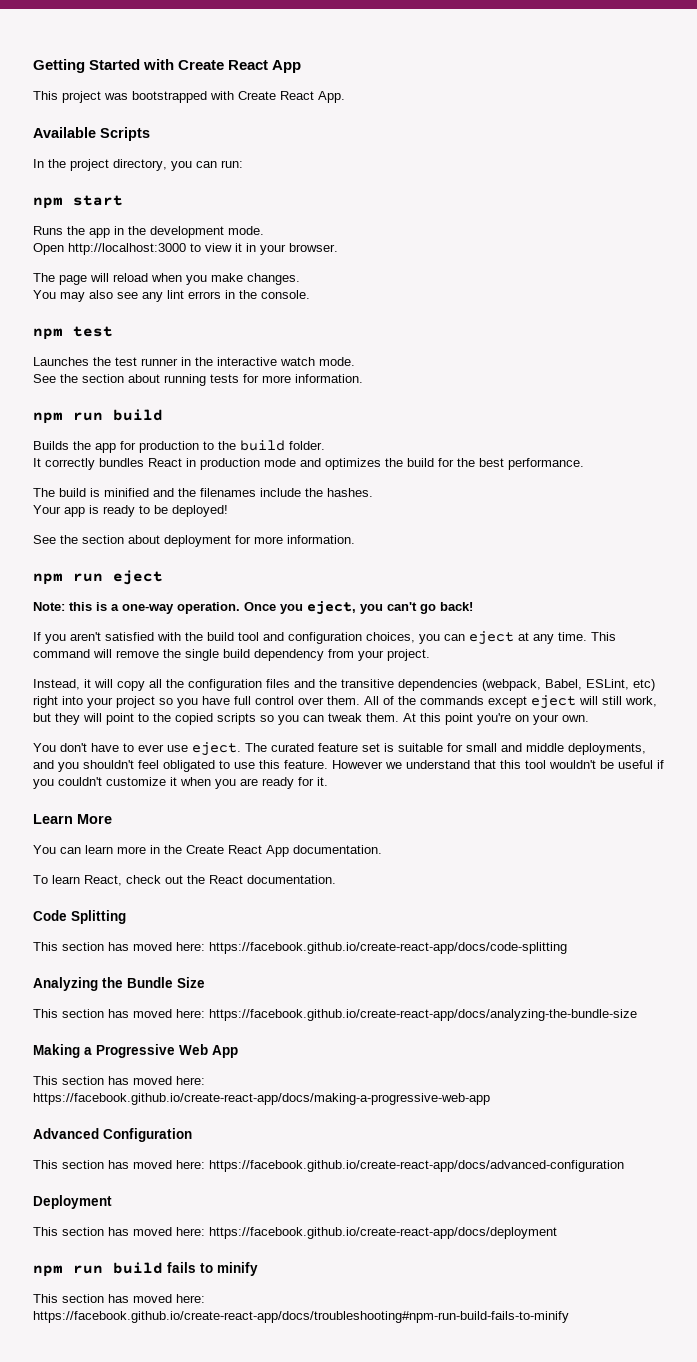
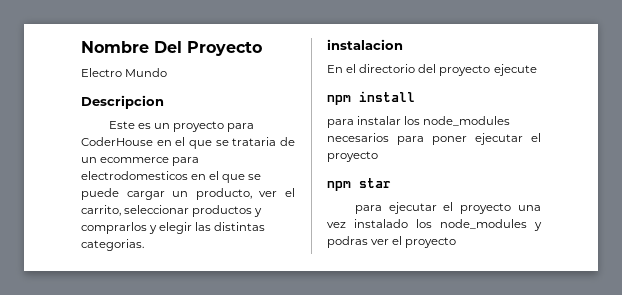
- Getting Started with Create React App
- This project was bootstrapped with Create React App.
- Available Scripts
- In the project directory, you can run:
- npm start
- Runs the app in the development mode.
- Open http://localhost:3000 to view it in your browser.
- The page will reload when you make changes.
- You may also see any lint errors in the console.
- npm test
- Launches the test runner in the interactive watch mode.
- See the section about running tests for more information.
- npm run build
- Builds the app for production to the build folder.
- It correctly bundles React in production mode and optimizes the build for the best performance.
- The build is minified and the filenames include the hashes.
- Your app is ready to be deployed!
- See the section about deployment for more information.
- npm run eject
- Note: this is a one-way operation. Once you eject, you can't go back!
- If you aren't satisfied with the build tool and configuration choices, you can eject at any time. This command will remove the single build dependency from your project.
- Instead, it will copy all the configuration files and the transitive dependencies (webpack, Babel, ESLint, etc) right into your project so you have full control over them. All of the commands except eject will still work, but they will point to the copied scripts so you can tweak them. At this point you're on your own.
- You don't have to ever use eject. The curated feature set is suitable for small and middle deployments, and you shouldn't feel obligated to use this feature. However we understand that this tool wouldn't be useful if you couldn't customize it when you are ready for it.
- Learn More
- You can learn more in the Create React App documentation.
- To learn React, check out the React documentation.
- Code Splitting
- This section has moved here: https://facebook.github.io/create-react-app/docs/code-splitting
- Analyzing the Bundle Size
- This section has moved here: https://facebook.github.io/create-react-app/docs/analyzing-the-bundle-size
- Making a Progressive Web App
- This section has moved here: https://facebook.github.io/create-react-app/docs/making-a-progressive-web-app
- Advanced Configuration
- This section has moved here: https://facebook.github.io/create-react-app/docs/advanced-configuration
- Deployment
- This section has moved here: https://facebook.github.io/create-react-app/docs/deployment
- npm run build fails to minify
- This section has moved here: https://facebook.github.io/create-react-app/docs/troubleshooting#npm-run-build-fails-to-minify
+ Nombre Del Proyecto
+ Electro Mundo
+ Descripcion
+ Este es un proyecto para CoderHouse en el que se trataria de un ecommerce para electrodomesticos en el que se puede cargar un producto, ver el carrito, seleccionar productos y comprarlos y elegir las distintas categorias.
+ instalacion
+ En el directorio del proyecto ejecute
+ npm install
+ para instalar los node_modules necesarios para poner ejecutar el proyecto
+ npm star
+ para ejecutar el proyecto una vez instalado los node_modules y podras ver el proyecto

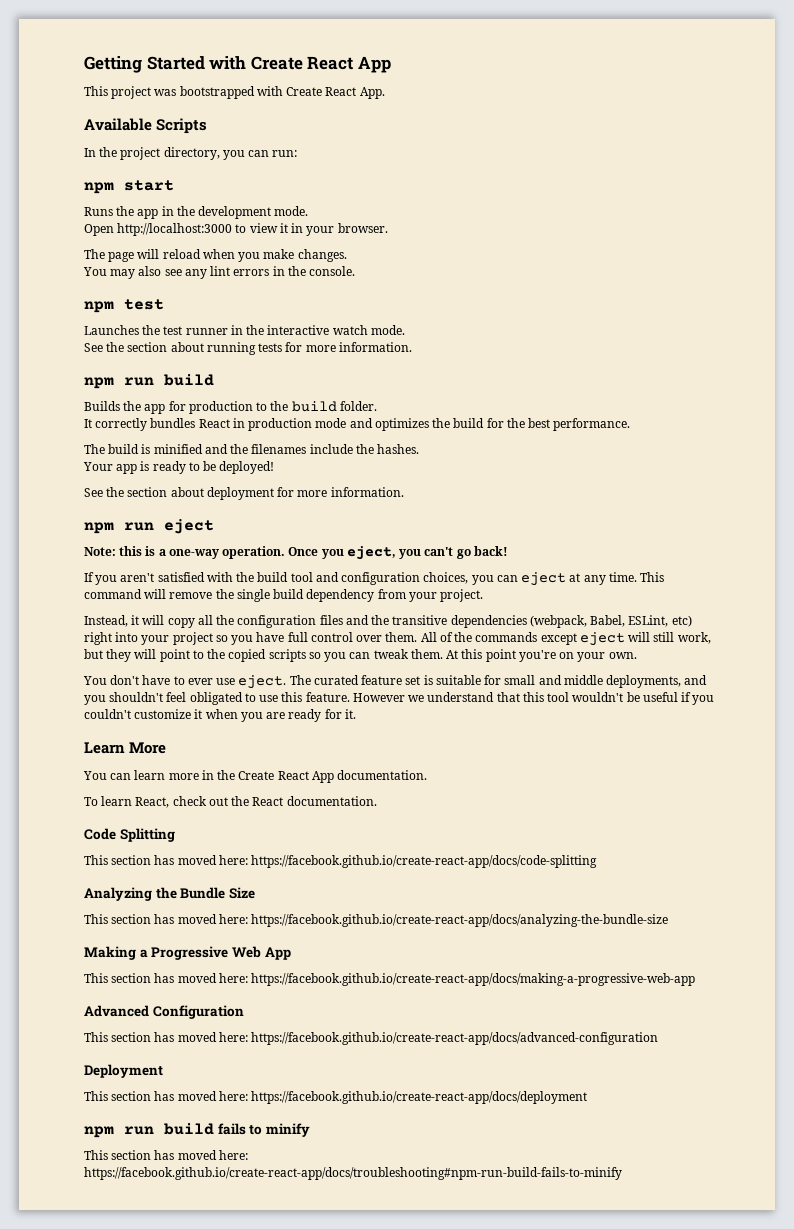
- Nombre Del Proyecto
- Electro Mundo
- Descripcion
- Este es un proyecto para CoderHouse en el que se trataria de un ecommerce para electrodomesticos en el que se puede cargar un producto, ver el carrito, seleccionar productos y comprarlos y elegir las distintas categorias.
- instalacion
- En el directorio del proyecto ejecute
- npm install
- para instalar los node_modules necesarios para poner ejecutar el proyecto
- npm star
- para ejecutar el proyecto una vez instalado los node_modules y podras ver el proyecto
+ Getting Started with Create React App
+ This project was bootstrapped with Create React App.
+ Available Scripts
+ In the project directory, you can run:
+ npm start
+ Runs the app in the development mode.
+ Open http://localhost:3000 to view it in your browser.
+ The page will reload when you make changes.
+ You may also see any lint errors in the console.
+ npm test
+ Launches the test runner in the interactive watch mode.
+ See the section about running tests for more information.
+ npm run build
+ Builds the app for production to the build folder.
+ It correctly bundles React in production mode and optimizes the build for the best performance.
+ The build is minified and the filenames include the hashes.
+ Your app is ready to be deployed!
+ See the section about deployment for more information.
+ npm run eject
+ Note: this is a one-way operation. Once you eject, you can't go back!
+ If you aren't satisfied with the build tool and configuration choices, you can eject at any time. This command will remove the single build dependency from your project.
+ Instead, it will copy all the configuration files and the transitive dependencies (webpack, Babel, ESLint, etc) right into your project so you have full control over them. All of the commands except eject will still work, but they will point to the copied scripts so you can tweak them. At this point you're on your own.
+ You don't have to ever use eject. The curated feature set is suitable for small and middle deployments, and you shouldn't feel obligated to use this feature. However we understand that this tool wouldn't be useful if you couldn't customize it when you are ready for it.
+ Learn More
+ You can learn more in the Create React App documentation.
+ To learn React, check out the React documentation.
+ Code Splitting
+ This section has moved here: https://facebook.github.io/create-react-app/docs/code-splitting
+ Analyzing the Bundle Size
+ This section has moved here: https://facebook.github.io/create-react-app/docs/analyzing-the-bundle-size
+ Making a Progressive Web App
+ This section has moved here: https://facebook.github.io/create-react-app/docs/making-a-progressive-web-app
+ Advanced Configuration
+ This section has moved here: https://facebook.github.io/create-react-app/docs/advanced-configuration
+ Deployment
+ This section has moved here: https://facebook.github.io/create-react-app/docs/deployment
+ npm run build fails to minify
+ This section has moved here: https://facebook.github.io/create-react-app/docs/troubleshooting#npm-run-build-fails-to-minify

